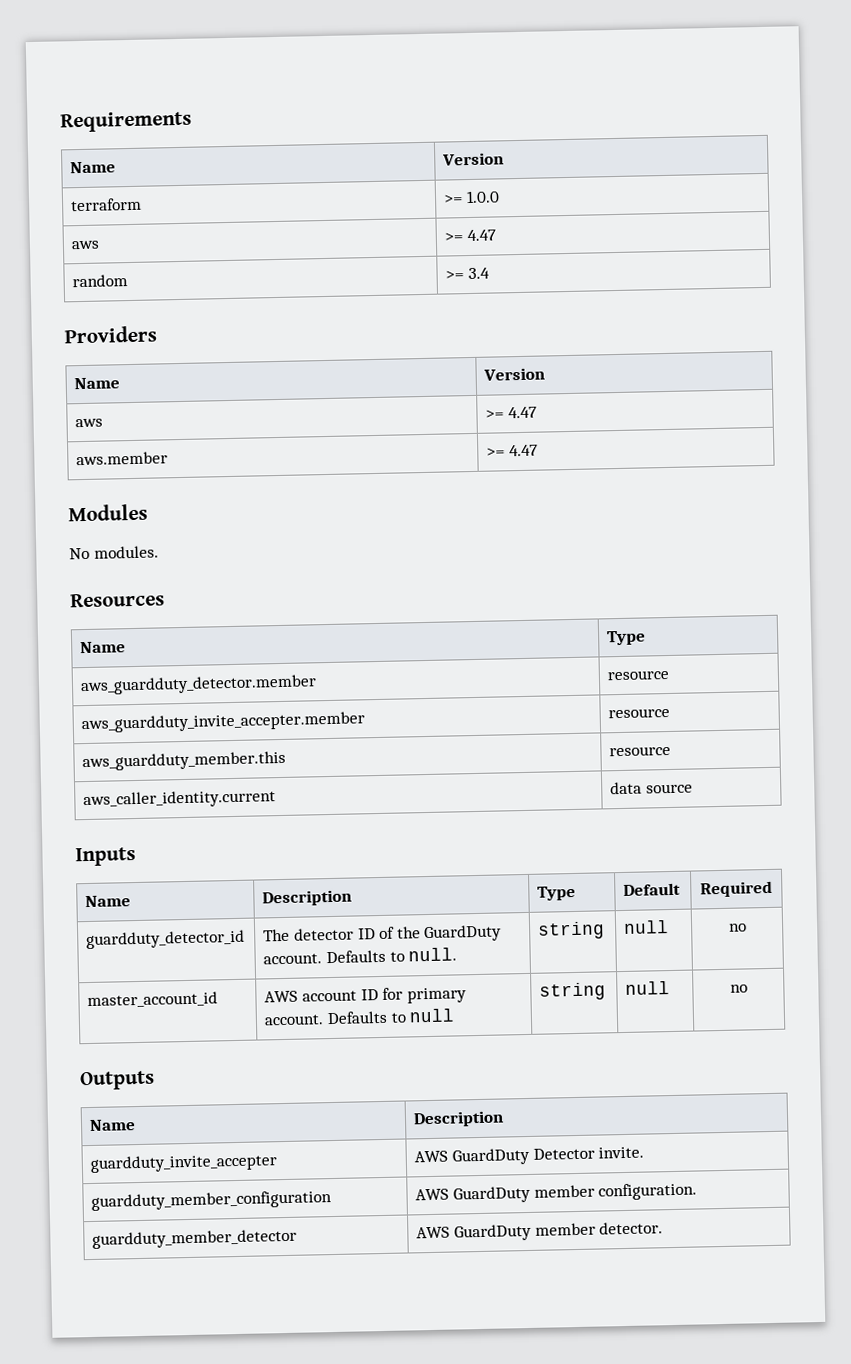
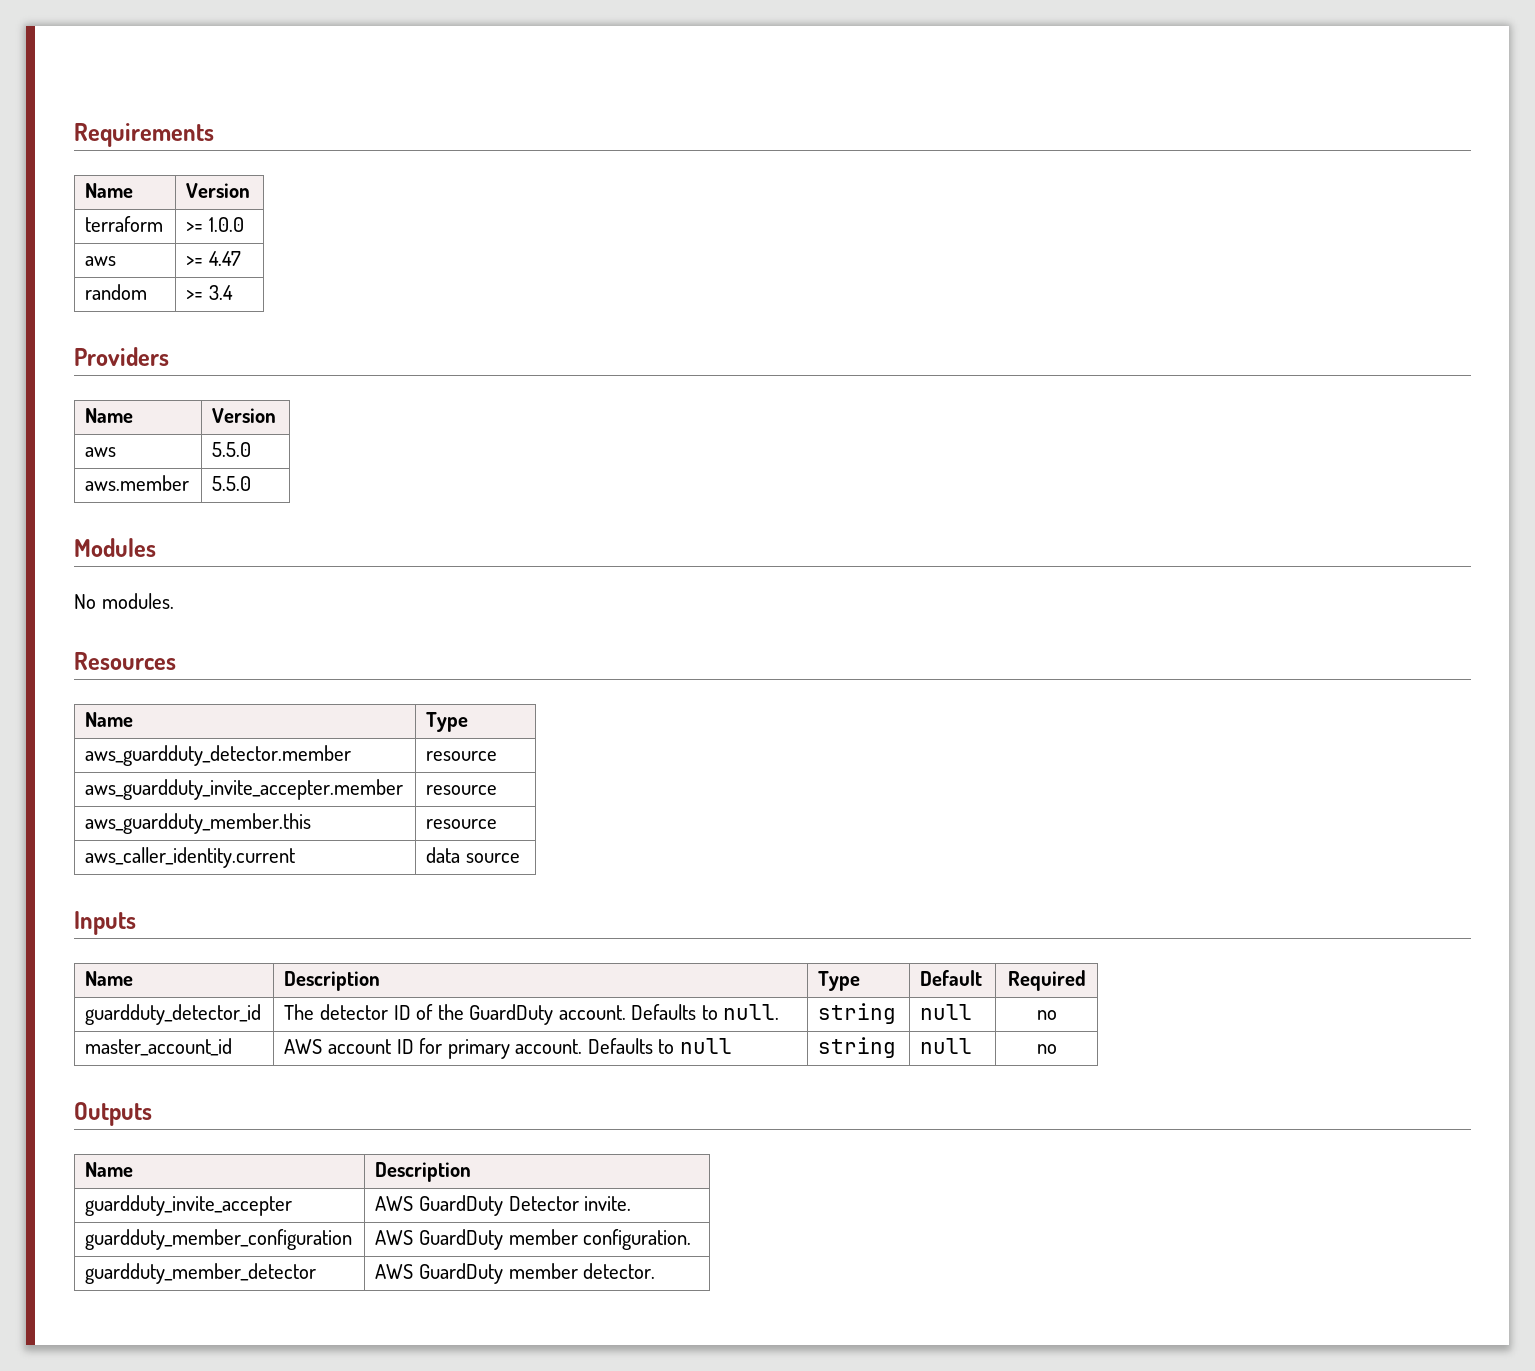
  Providers
  Name | Version
- aws | >= 4.47
+ aws | 5.5.0
- aws.member | >= 4.47
+ aws.member | 5.5.0

